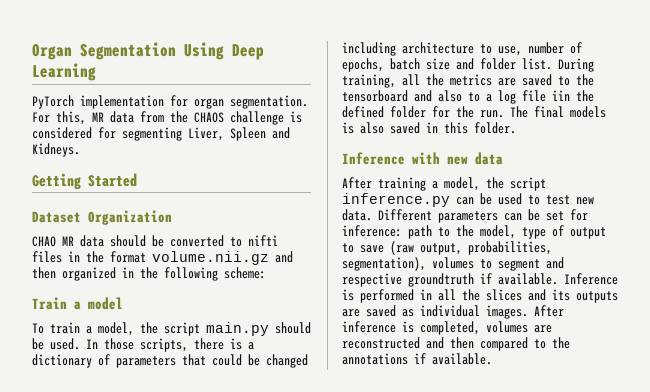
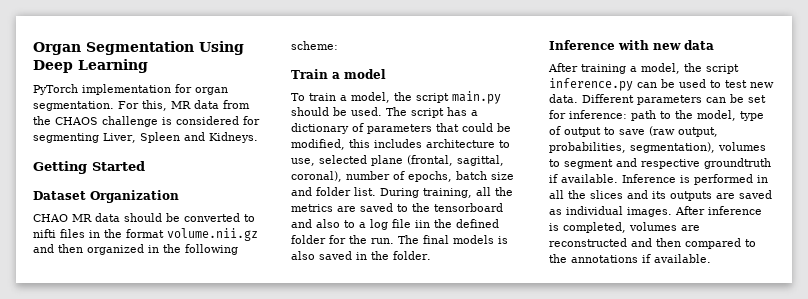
- In those scripts, there is a dictionary of parameters that could be changed including architecture to use, number of epochs, batch size and folder list.
+ The script has a dictionary of parameters that could be modified, this includes architecture to use, selected plane (frontal, sagittal, coronal), number of epochs, batch size and folder list.
- The final models is also saved in this folder.
+ The final models is also saved in the folder.

